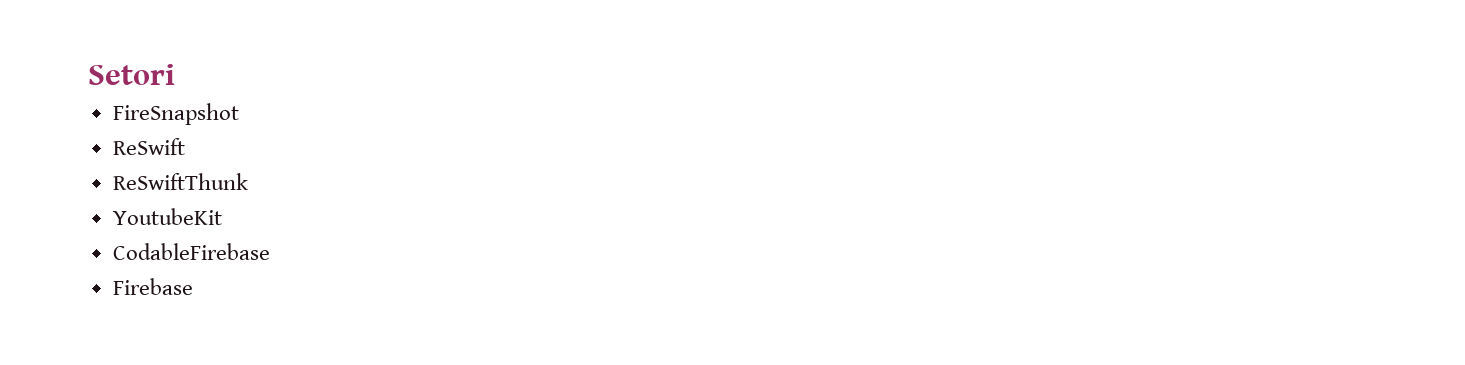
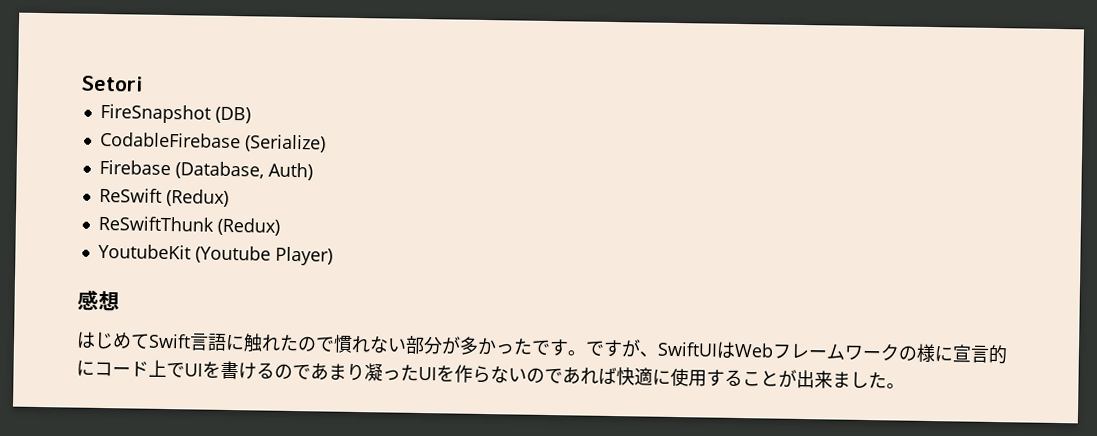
- FireSnapshot
+ FireSnapshot (DB)
+ CodableFirebase (Serialize)
+ Firebase (Database, Auth)
- ReSwift
+ ReSwift (Redux)
- ReSwiftThunk
+ ReSwiftThunk (Redux)
- YoutubeKit
- CodableFirebase
- Firebase
+ YoutubeKit (Youtube Player)
+ 感想
+ はじめてSwift言語に触れたので慣れない部分が多かったです。ですが、SwiftUIはWebフレームワークの様に宣言的にコード上でUIを書けるのであまり凝ったUIを作らないのであれば快適に使用することが出来ました。

